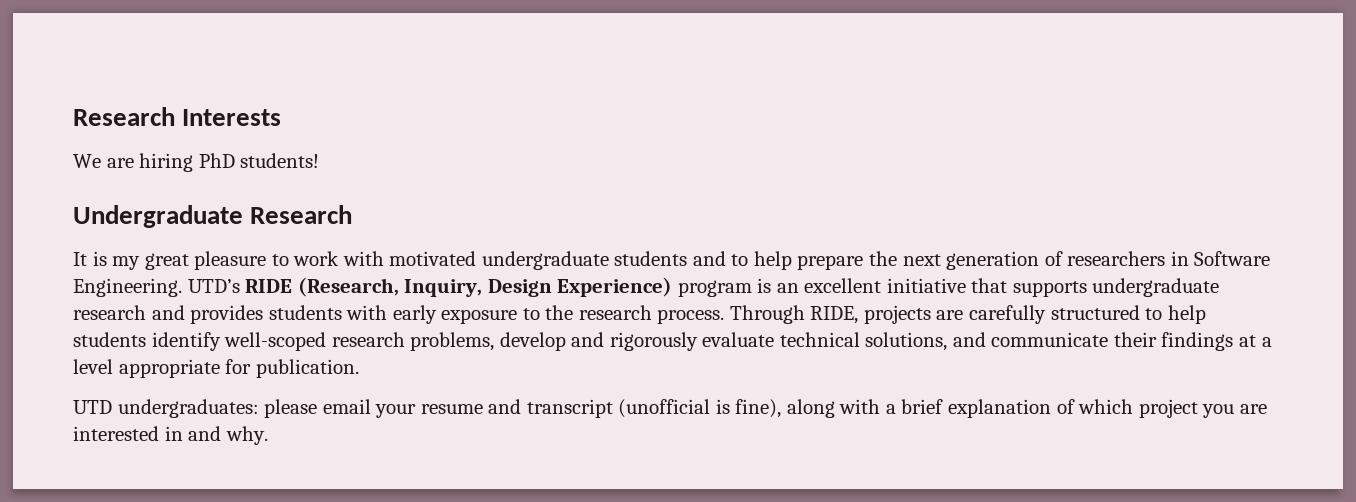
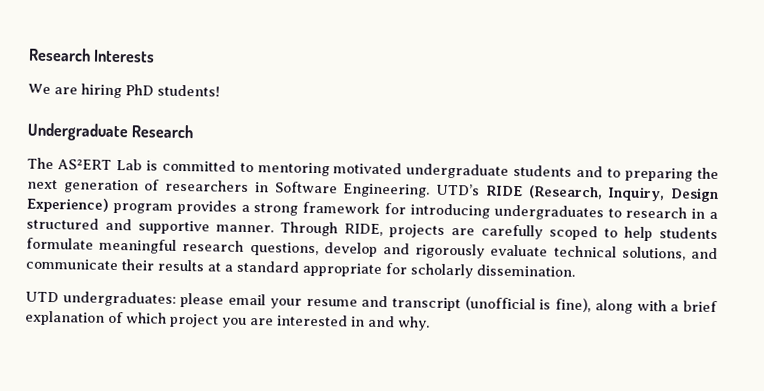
- It is my great pleasure to work with motivated undergraduate students and to help prepare the next generation of researchers in Software Engineering.
+ The AS²ERT Lab is committed to mentoring motivated undergraduate students and to preparing the next generation of researchers in Software Engineering.
- UTD’s RIDE (Research, Inquiry, Design Experience) program is an excellent initiative that supports undergraduate research and provides students with early exposure to the research process.
+ UTD’s RIDE (Research, Inquiry, Design Experience) program provides a strong framework for introducing undergraduates to research in a structured and supportive manner.
- Through RIDE, projects are carefully structured to help students identify well-scoped research problems, develop and rigorously evaluate technical solutions, and communicate their findings at a level appropriate for publication.
+ Through RIDE, projects are carefully scoped to help students formulate meaningful research questions, develop and rigorously evaluate technical solutions, and communicate their results at a standard appropriate for scholarly dissemination.

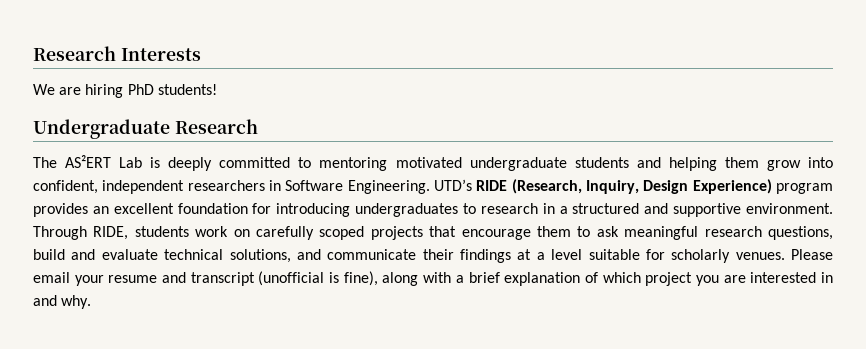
- The AS²ERT Lab is committed to mentoring motivated undergraduate students and to preparing the next generation of researchers in Software Engineering.
+ The AS²ERT Lab is deeply committed to mentoring motivated undergraduate students and helping them grow into confident, independent researchers in Software Engineering.
- UTD’s RIDE (Research, Inquiry, Design Experience) program provides a strong framework for introducing undergraduates to research in a structured and supportive manner.
+ UTD’s RIDE (Research, Inquiry, Design Experience) program provides an excellent foundation for introducing undergraduates to research in a structured and supportive environment.
- Through RIDE, projects are carefully scoped to help students formulate meaningful research questions, develop and rigorously evaluate technical solutions, and communicate their results at a standard appropriate for scholarly dissemination.
- UTD undergraduates: please email your resume and transcript (unofficial is fine), along with a brief explanation of which project you are interested in and why.
+ Through RIDE, students work on carefully scoped projects that encourage them to ask meaningful research questions, build and evaluate technical solutions, and communicate their findings at a level suitable for scholarly venues. Please email your resume and transcript (unofficial is fine), along with a brief explanation of which project you are interested in and why.

